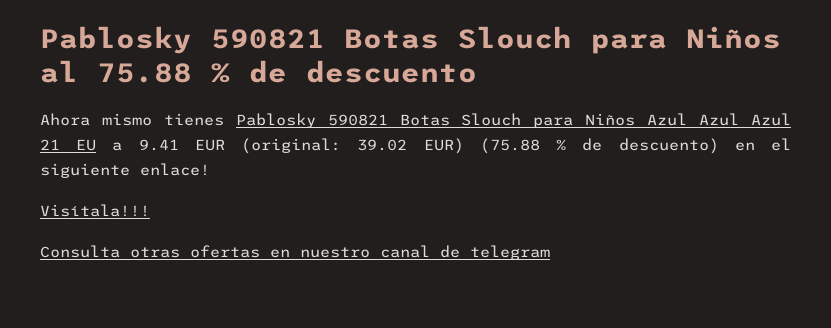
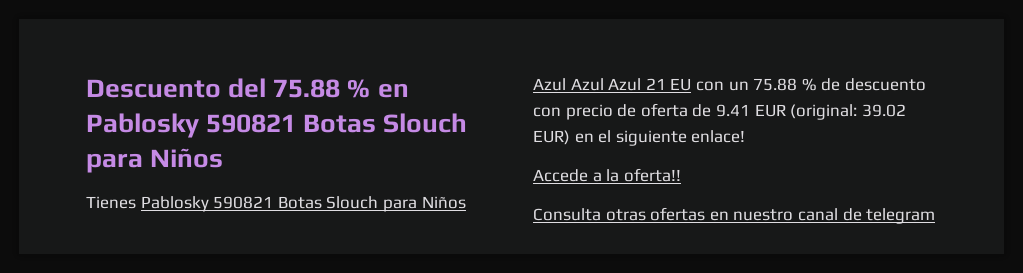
- Pablosky 590821 Botas Slouch para Niños al 75.88 % de descuento
- Ahora mismo tienes Pablosky 590821 Botas Slouch para Niños Azul Azul Azul 21 EU a 9.41 EUR (original: 39.02 EUR) (75.88 % de descuento) en el siguiente enlace!
+ Descuento del 75.88 % en Pablosky 590821 Botas Slouch para Niños
+ Tienes Pablosky 590821 Botas Slouch para Niños Azul Azul Azul 21 EU con un 75.88 % de descuento con precio de oferta de 9.41 EUR (original: 39.02 EUR) en el siguiente enlace!
- Visítala!!!
+ Accede a la oferta!!

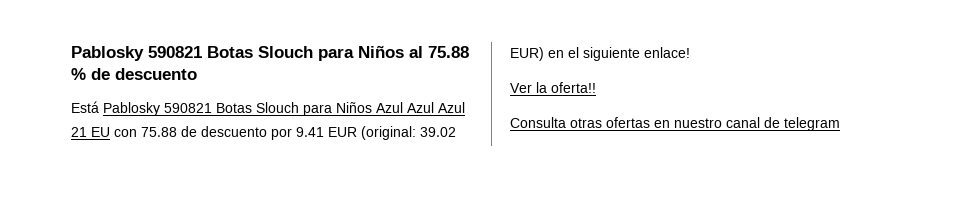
- Descuento del 75.88 % en Pablosky 590821 Botas Slouch para Niños
- Tienes Pablosky 590821 Botas Slouch para Niños Azul Azul Azul 21 EU con un 75.88 % de descuento con precio de oferta de 9.41 EUR (original: 39.02 EUR) en el siguiente enlace!
+ Pablosky 590821 Botas Slouch para Niños al 75.88 % de descuento
+ Está Pablosky 590821 Botas Slouch para Niños Azul Azul Azul 21 EU con 75.88 de descuento por 9.41 EUR (original: 39.02 EUR) en el siguiente enlace!
- Accede a la oferta!!
+ Ver la oferta!!

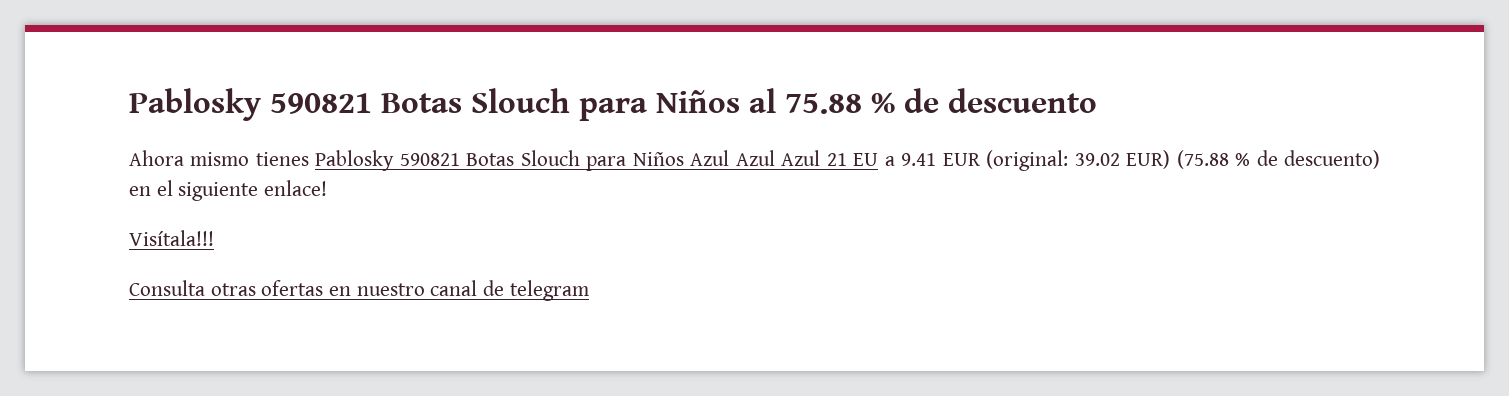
- Está Pablosky 590821 Botas Slouch para Niños Azul Azul Azul 21 EU con 75.88 de descuento por 9.41 EUR (original: 39.02 EUR) en el siguiente enlace!
+ Ahora mismo tienes Pablosky 590821 Botas Slouch para Niños Azul Azul Azul 21 EU a 9.41 EUR (original: 39.02 EUR) (75.88 % de descuento) en el siguiente enlace!
- Ver la oferta!!
+ Visítala!!!

